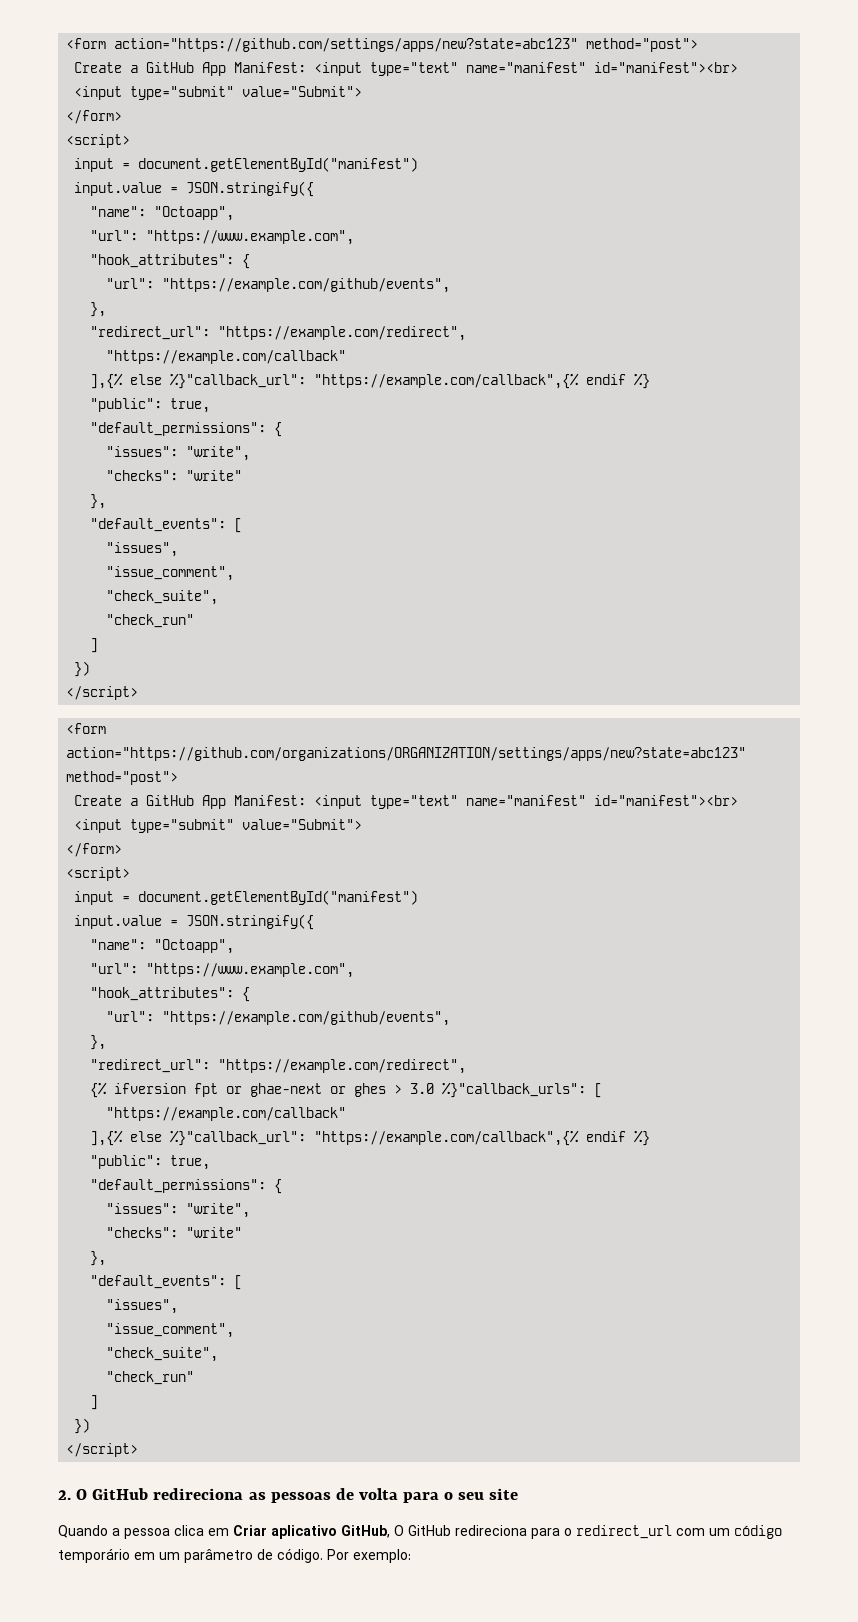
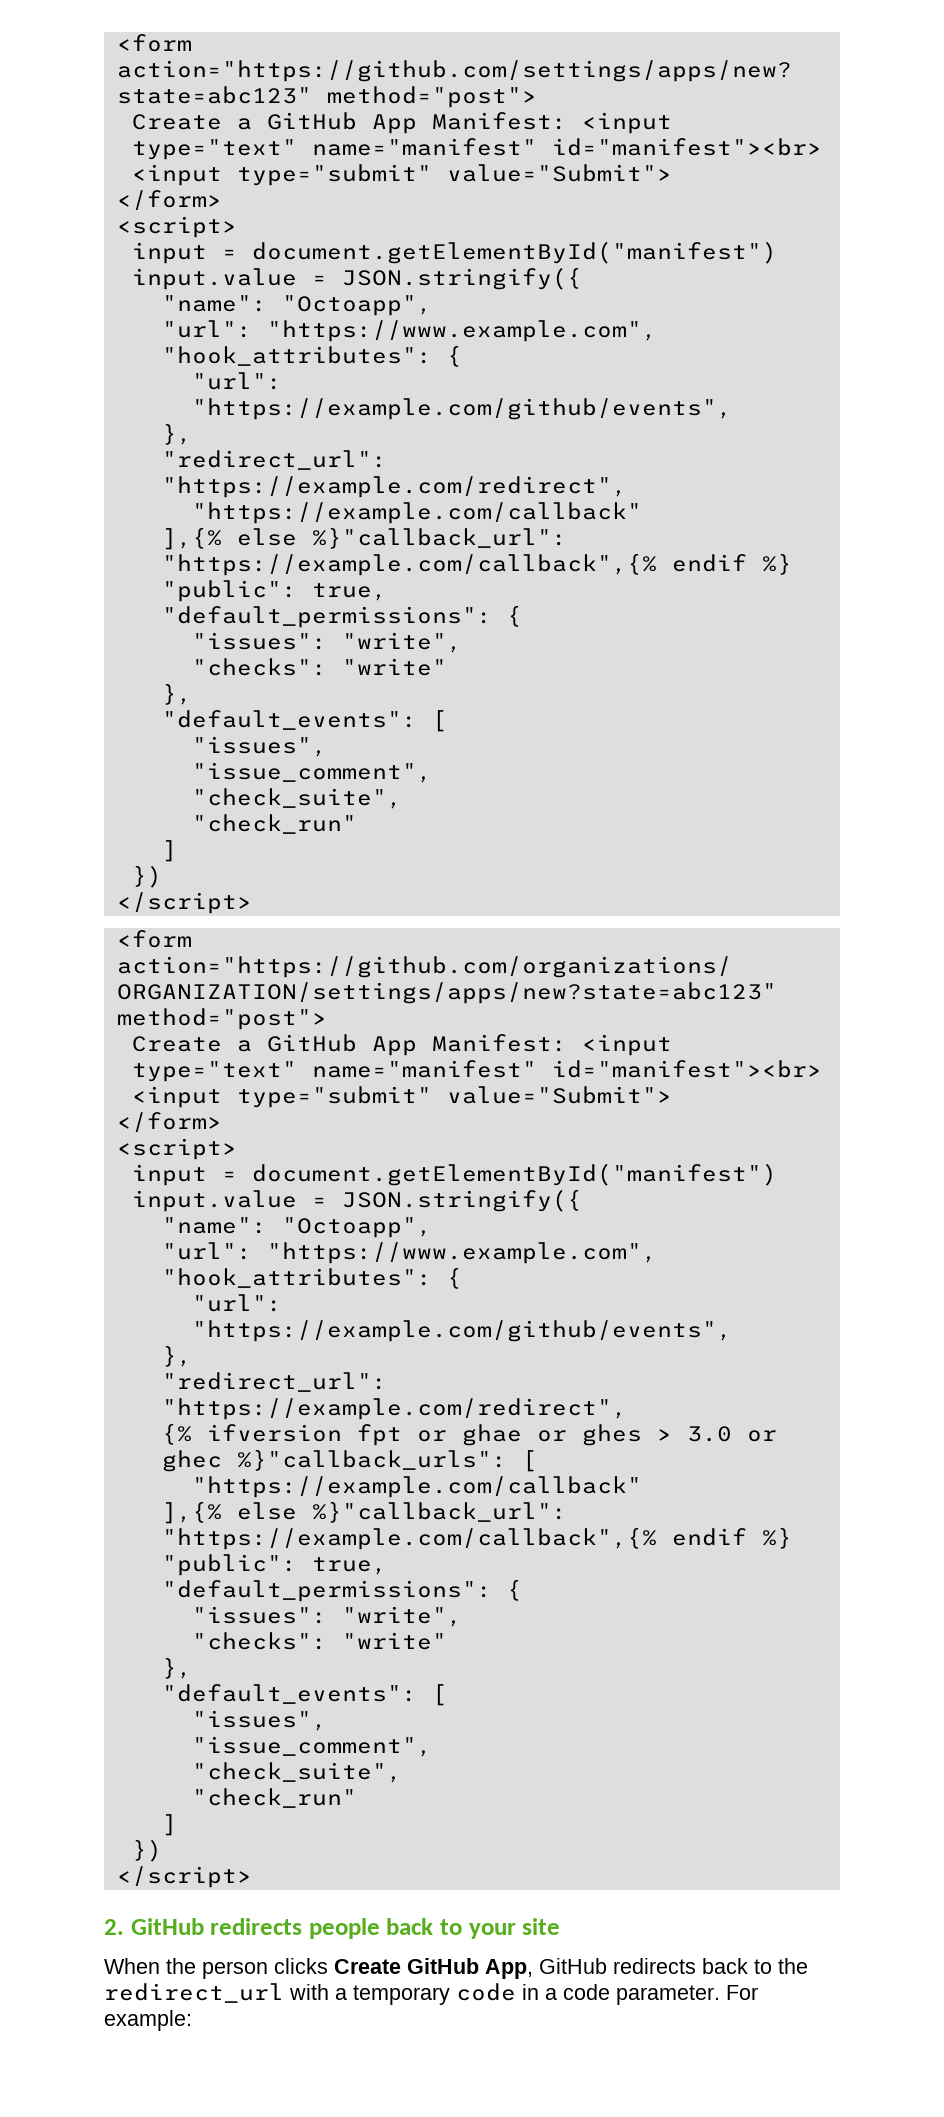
- {% ifversion fpt or ghae-next or ghes > 3.0 %}"callback_urls": [
+ {% ifversion fpt or ghae or ghes > 3.0 or ghec %}"callback_urls": [
- 2. O GitHub redireciona as pessoas de volta para o seu site
- Quando a pessoa clica em Criar aplicativo GitHub, O GitHub redireciona para o redirect_url com um código temporário em um parâmetro de código. Por exemplo:
+ 2. GitHub redirects people back to your site
+ When the person clicks Create GitHub App, GitHub redirects back to the redirect_url with a temporary code in a code parameter. For example:

